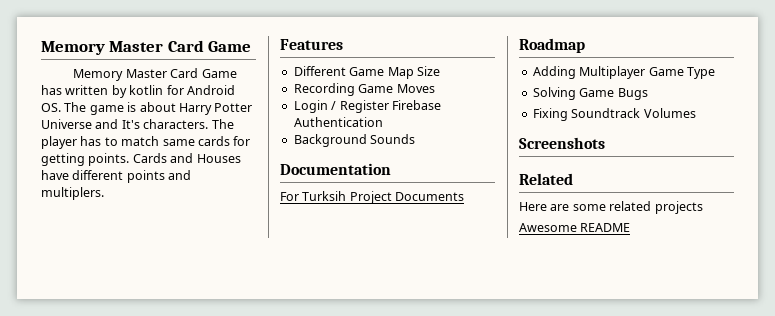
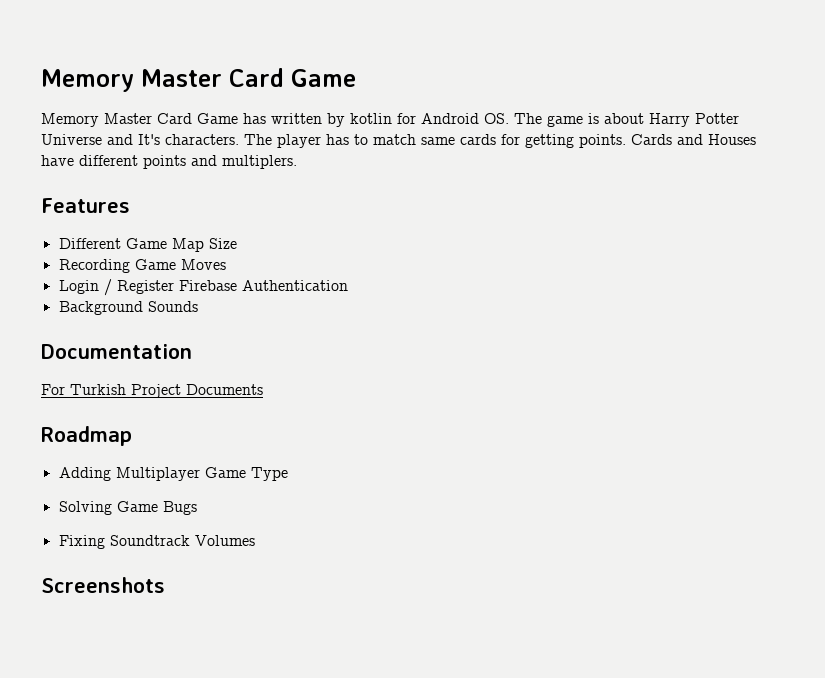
- For Turksih Project Documents
+ For Turkish Project Documents
- Related
- Here are some related projects
- Awesome README

